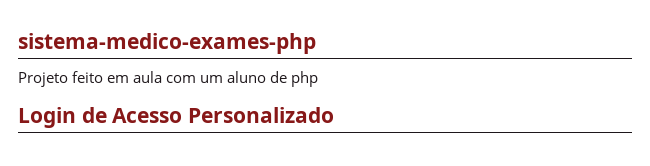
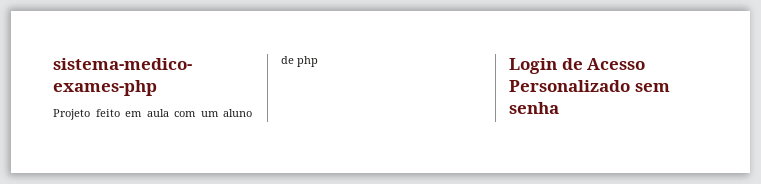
- Login de Acesso Personalizado
+ Login de Acesso Personalizado sem senha

